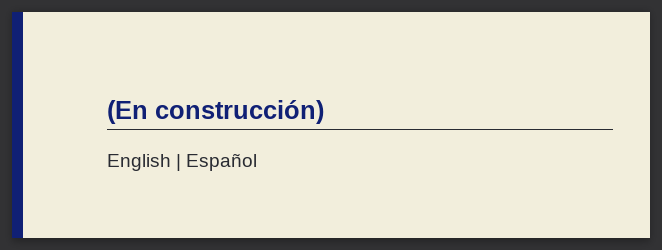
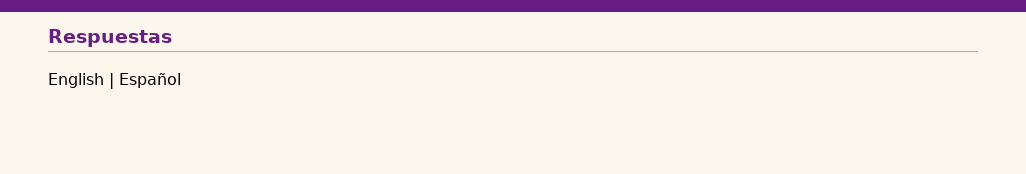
- (En construcción)
+ Respuestas

